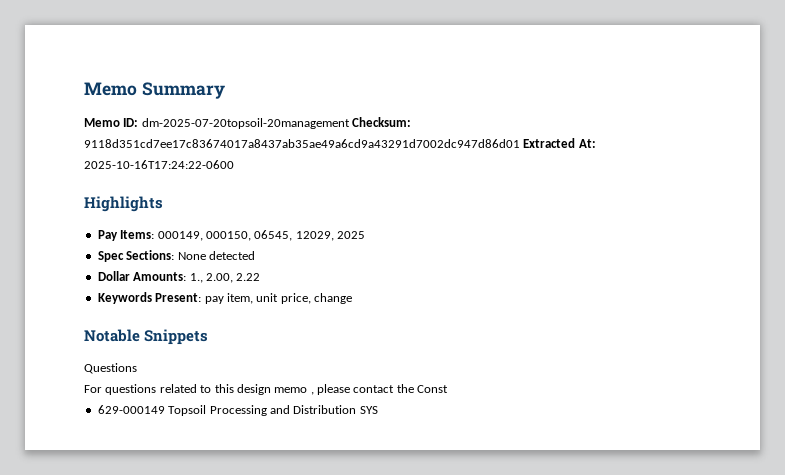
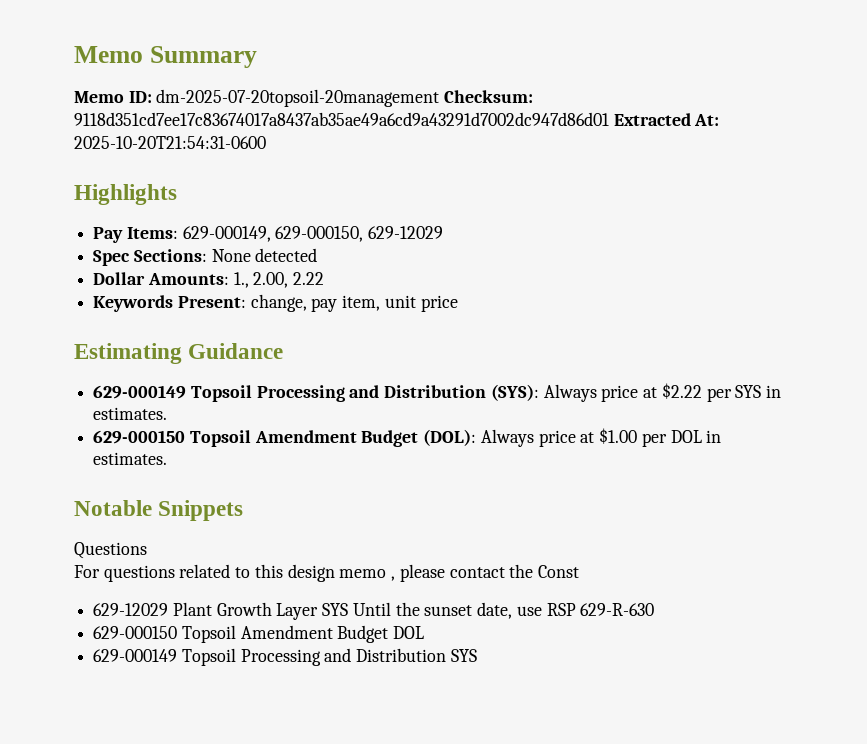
- Memo ID: dm-2025-07-20topsoil-20management Checksum: 9118d351cd7ee17c83674017a8437ab35ae49a6cd9a43291d7002dc947d86d01 Extracted At: 2025-10-16T17:24:22-0600
+ Memo ID: dm-2025-07-20topsoil-20management Checksum: 9118d351cd7ee17c83674017a8437ab35ae49a6cd9a43291d7002dc947d86d01 Extracted At: 2025-10-20T21:54:31-0600
- Pay Items: 000149, 000150, 06545, 12029, 2025
+ Pay Items: 629-000149, 629-000150, 629-12029
- Keywords Present: pay item, unit price, change
+ Keywords Present: change, pay item, unit price
+ Estimating Guidance
+ 629-000149 Topsoil Processing and Distribution (SYS): Always price at $2.22 per SYS in estimates.
+ 629-000150 Topsoil Amendment Budget (DOL): Always price at $1.00 per DOL in estimates.
+ 629-12029 Plant Growth Layer SYS Until the sunset date, use RSP 629-R-630
+ 629-000150 Topsoil Amendment Budget DOL

